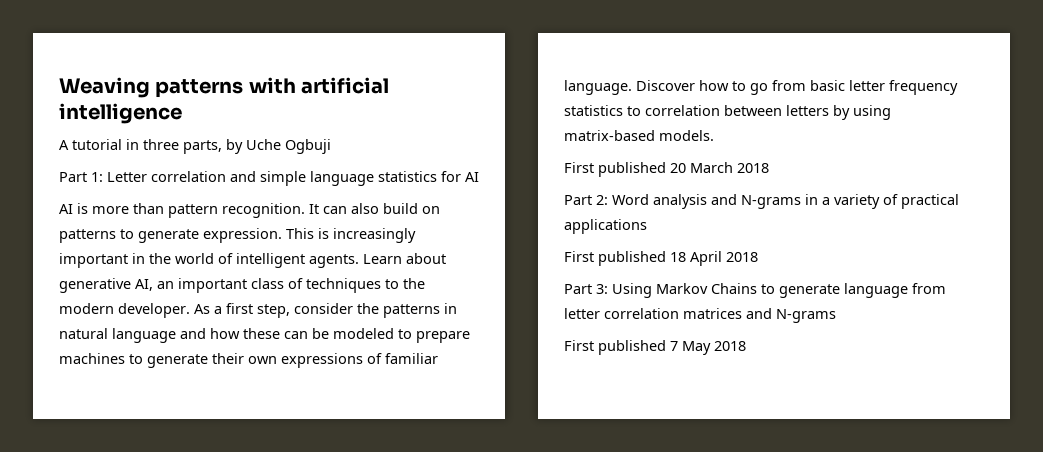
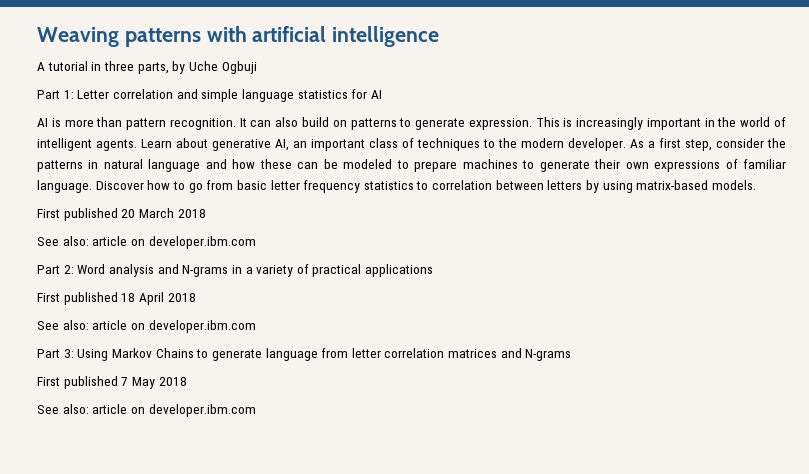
  First published 20 March 2018
+ See also: article on developer.ibm.com
  First published 18 April 2018
+ See also: article on developer.ibm.com
  First published 7 May 2018
+ See also: article on developer.ibm.com

